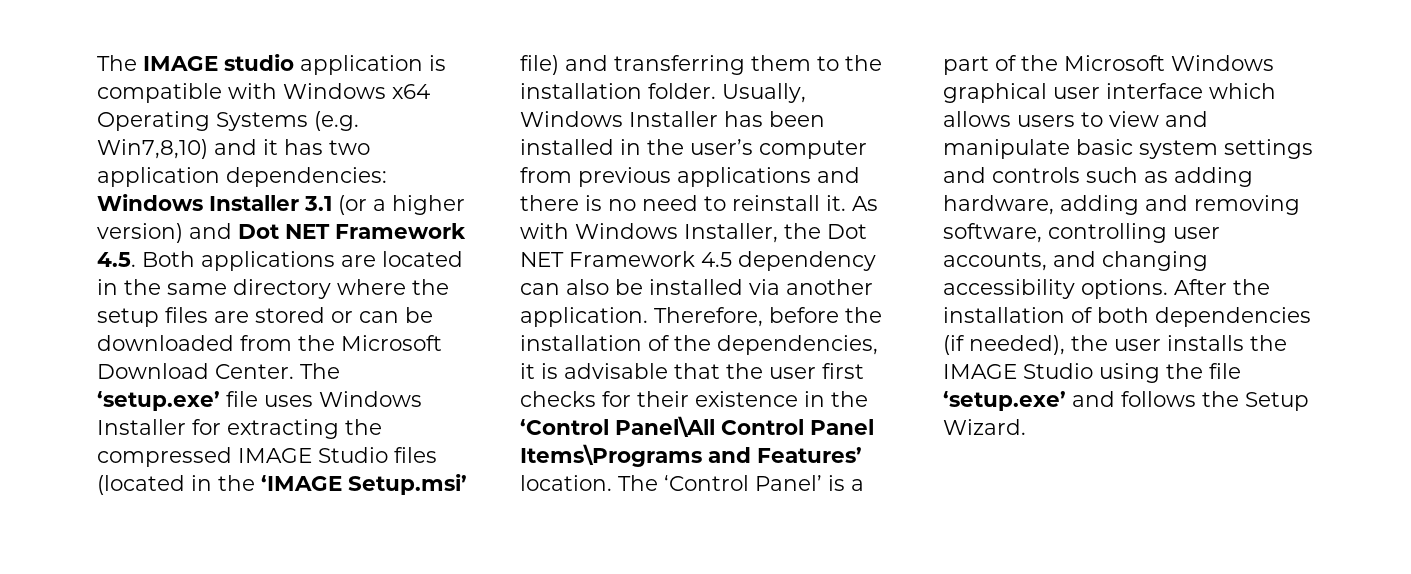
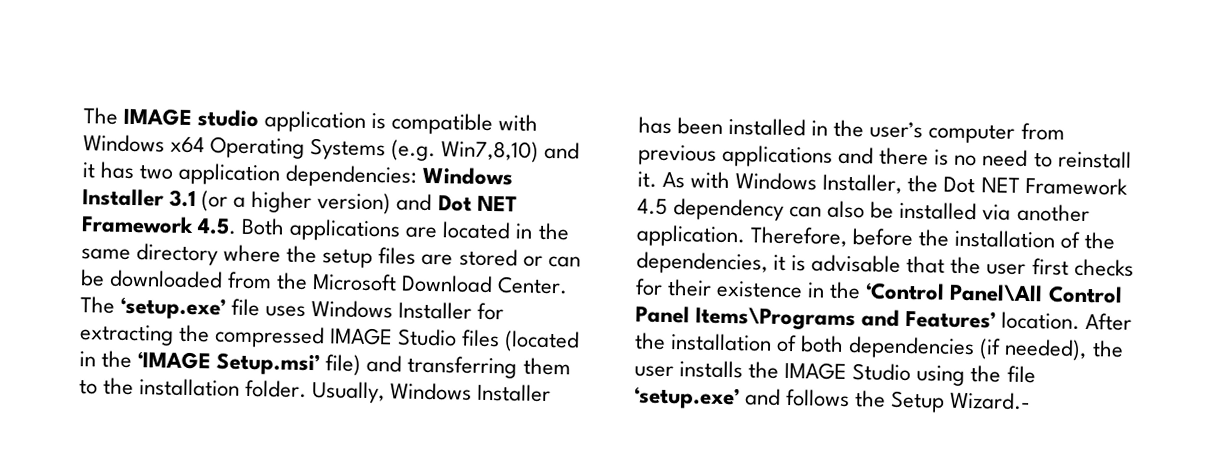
- The ‘Control Panel’ is a part of the Microsoft Windows graphical user interface which allows users to view and manipulate basic system settings and controls such as adding hardware, adding and removing software, controlling user accounts, and changing accessibility options.
- After the installation of both dependencies (if needed), the user installs the IMAGE Studio using the file ‘setup.exe’ and follows the Setup Wizard.
+ After the installation of both dependencies (if needed), the user installs the IMAGE Studio using the file ‘setup.exe’ and follows the Setup Wizard.-

